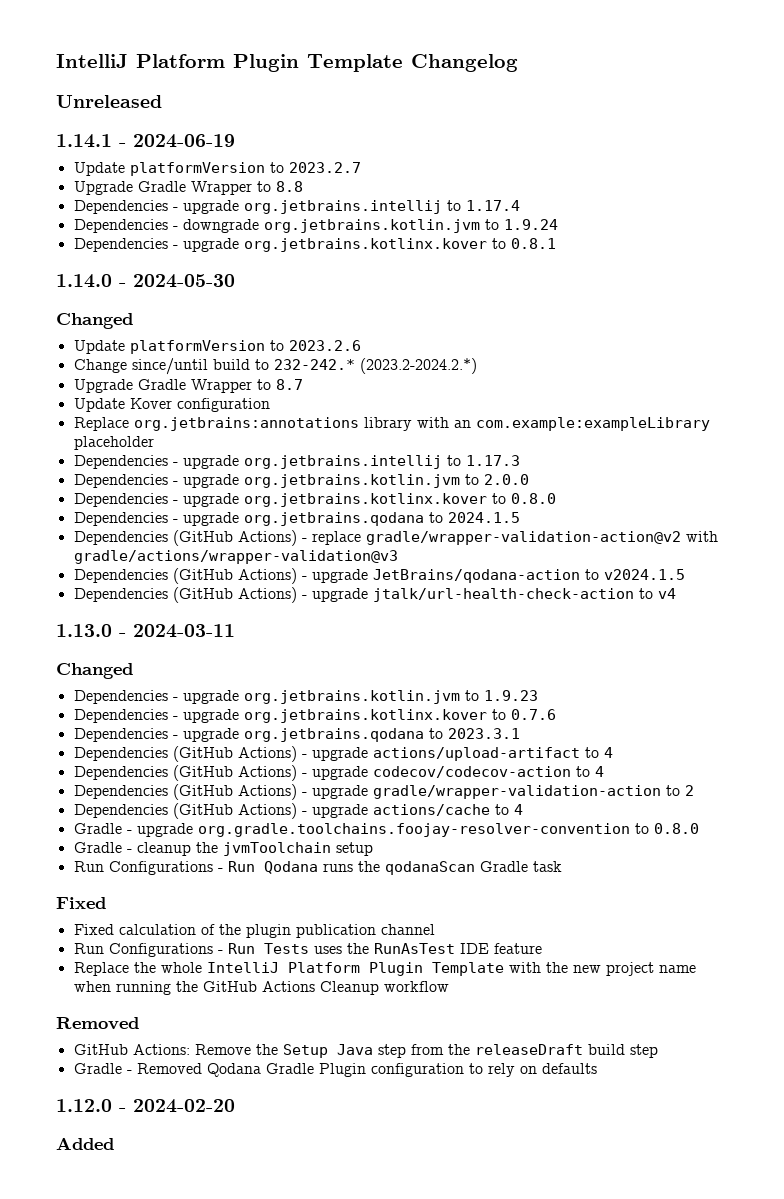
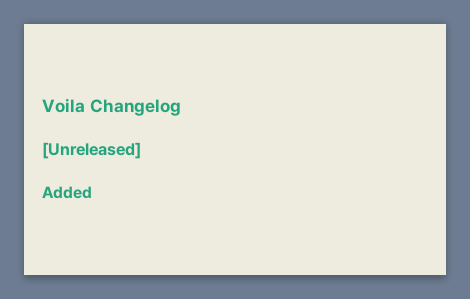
- IntelliJ Platform Plugin Template Changelog
- Unreleased
- 1.14.1 - 2024-06-19
- Update platformVersion to 2023.2.7
- Upgrade Gradle Wrapper to 8.8
- Dependencies - upgrade org.jetbrains.intellij to 1.17.4
- Dependencies - downgrade org.jetbrains.kotlin.jvm to 1.9.24
- Dependencies - upgrade org.jetbrains.kotlinx.kover to 0.8.1
- 1.14.0 - 2024-05-30
- Changed
- Update platformVersion to 2023.2.6
- Change since/until build to 232-242.* (2023.2-2024.2.*)
- Upgrade Gradle Wrapper to 8.7
- Update Kover configuration
- Replace org.jetbrains:annotations library with an com.example:exampleLibrary placeholder
- Dependencies - upgrade org.jetbrains.intellij to 1.17.3
- Dependencies - upgrade org.jetbrains.kotlin.jvm to 2.0.0
- Dependencies - upgrade org.jetbrains.kotlinx.kover to 0.8.0
- Dependencies - upgrade org.jetbrains.qodana to 2024.1.5
- Dependencies (GitHub Actions) - replace gradle/wrapper-validation-action@v2 with gradle/actions/wrapper-validation@v3
- Dependencies (GitHub Actions) - upgrade JetBrains/qodana-action to v2024.1.5
- Dependencies (GitHub Actions) - upgrade jtalk/url-health-check-action to v4
- 1.13.0 - 2024-03-11
- Changed
- Dependencies - upgrade org.jetbrains.kotlin.jvm to 1.9.23
- Dependencies - upgrade org.jetbrains.kotlinx.kover to 0.7.6
- Dependencies - upgrade org.jetbrains.qodana to 2023.3.1
- Dependencies (GitHub Actions) - upgrade actions/upload-artifact to 4
- Dependencies (GitHub Actions) - upgrade codecov/codecov-action to 4
- Dependencies (GitHub Actions) - upgrade gradle/wrapper-validation-action to 2
- Dependencies (GitHub Actions) - upgrade actions/cache to 4
- Gradle - upgrade org.gradle.toolchains.foojay-resolver-convention to 0.8.0
- Gradle - cleanup the jvmToolchain setup
- Run Configurations - Run Qodana runs the qodanaScan Gradle task
- Fixed
- Fixed calculation of the plugin publication channel
- Run Configurations - Run Tests uses the RunAsTest IDE feature
- Replace the whole IntelliJ Platform Plugin Template with the new project name when running the GitHub Actions Cleanup workflow
- Removed
- GitHub Actions: Remove the Setup Java step from the releaseDraft build step
- Gradle - Removed Qodana Gradle Plugin configuration to rely on defaults
- 1.12.0 - 2024-02-20
+ Voila Changelog
+ [Unreleased]

